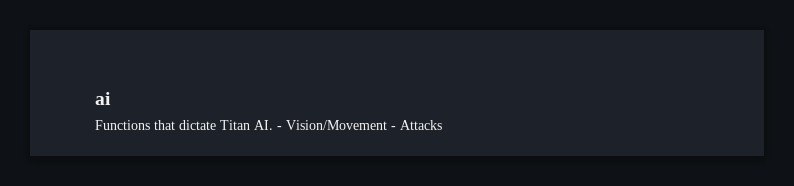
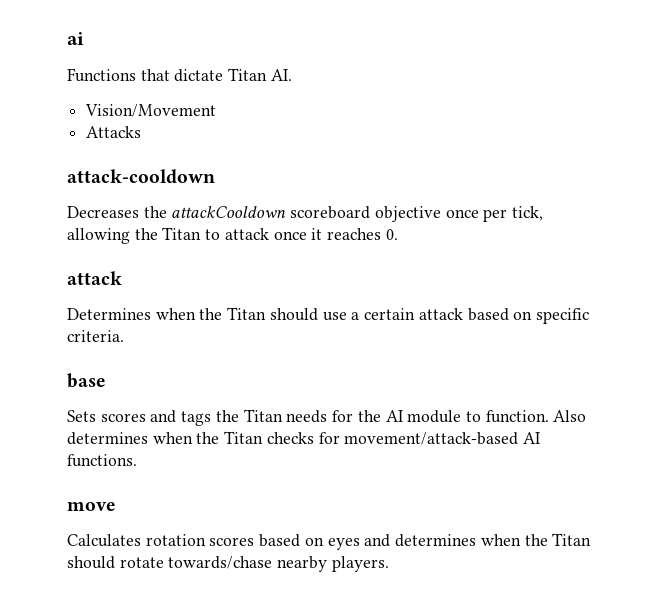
- Functions that dictate Titan AI. - Vision/Movement - Attacks
+ Functions that dictate Titan AI.
+ Vision/Movement
+ Attacks
+ attack-cooldown
+ Decreases the attackCooldown scoreboard objective once per tick, allowing the Titan to attack once it reaches 0.
+ attack
+ Determines when the Titan should use a certain attack based on specific criteria.
+ base
+ Sets scores and tags the Titan needs for the AI module to function. Also determines when the Titan checks for movement/attack-based AI functions.
+ move
+ Calculates rotation scores based on eyes and determines when the Titan should rotate towards/chase nearby players.

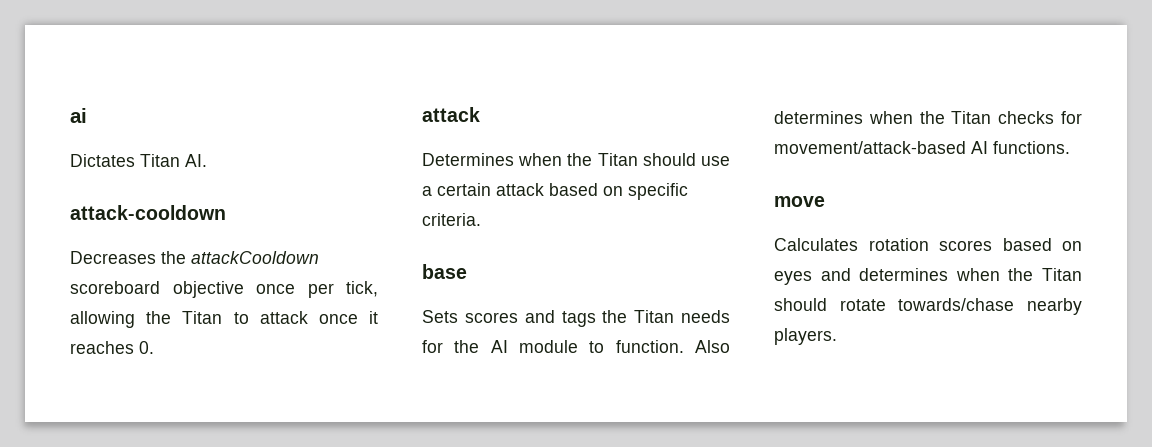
- Functions that dictate Titan AI.
+ Dictates Titan AI.
- Vision/Movement
- Attacks

